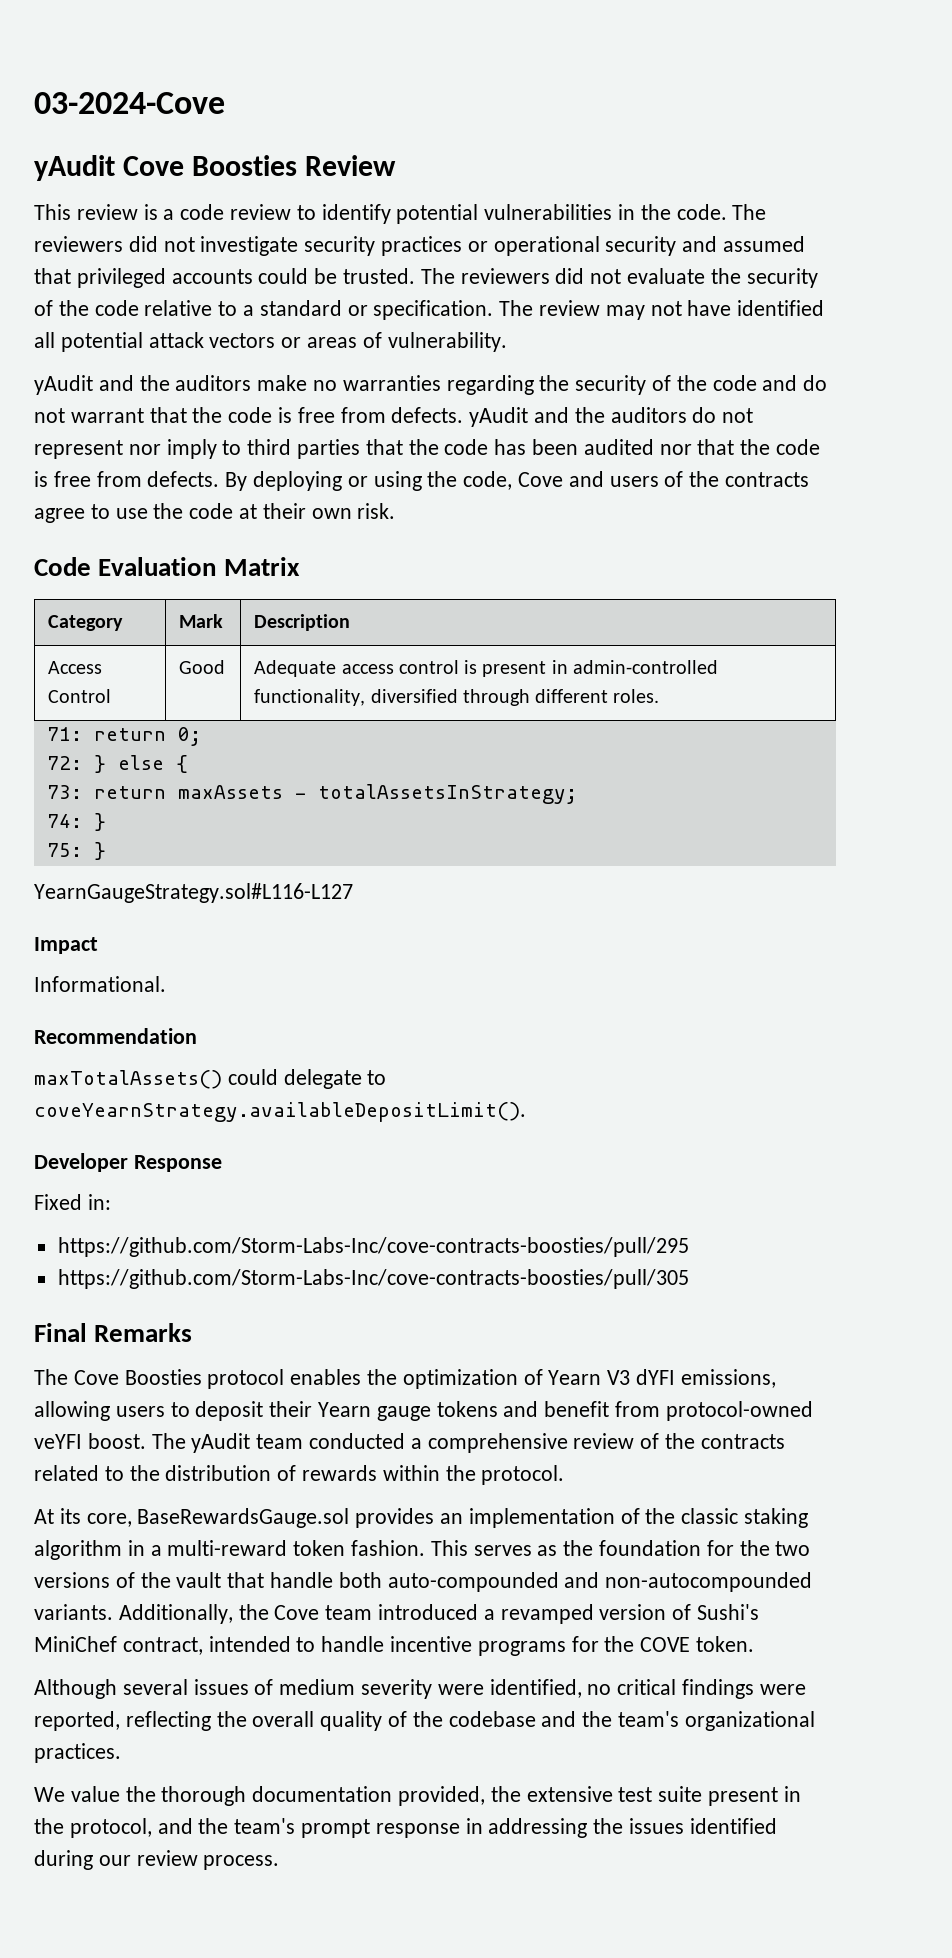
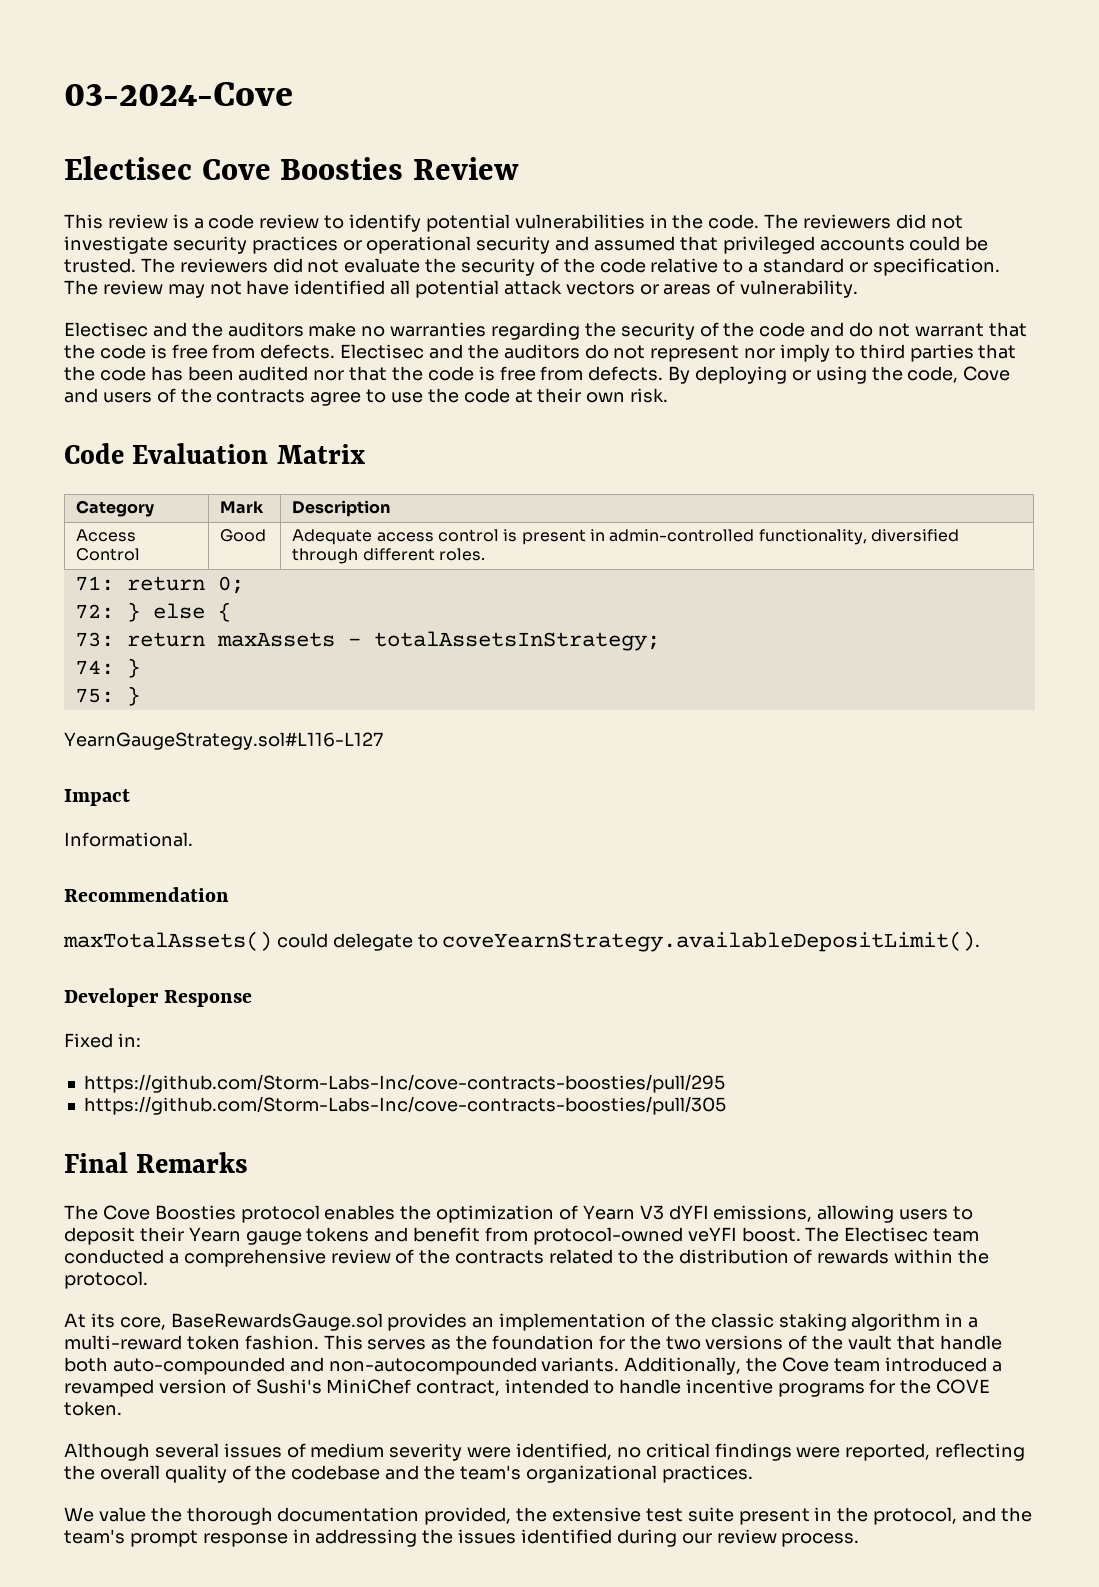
- yAudit Cove Boosties Review
+ Electisec Cove Boosties Review
- yAudit and the auditors make no warranties regarding the security of the code and do not warrant that the code is free from defects. yAudit and the auditors do not represent nor imply to third parties that the code has been audited nor that the code is free from defects.
+ Electisec and the auditors make no warranties regarding the security of the code and do not warrant that the code is free from defects. Electisec and the auditors do not represent nor imply to third parties that the code has been audited nor that the code is free from defects.
- The yAudit team conducted a comprehensive review of the contracts related to the distribution of rewards within the protocol.
+ The Electisec team conducted a comprehensive review of the contracts related to the distribution of rewards within the protocol.

